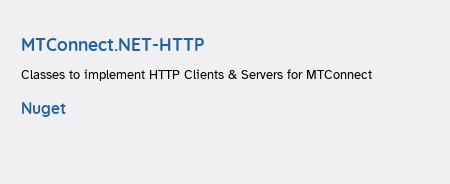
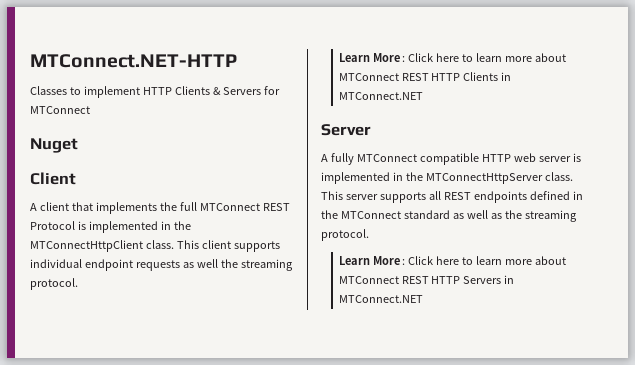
+ Client
+ A client that implements the full MTConnect REST Protocol is implemented in the MTConnectHttpClient class. This client supports individual endpoint requests as well the streaming protocol.
+ Learn More : Click here to learn more about MTConnect REST HTTP Clients in MTConnect.NET
+ Server
+ A fully MTConnect compatible HTTP web server is implemented in the MTConnectHttpServer class. This server supports all REST endpoints defined in the MTConnect standard as well as the streaming protocol.
+ Learn More : Click here to learn more about MTConnect REST HTTP Servers in MTConnect.NET

